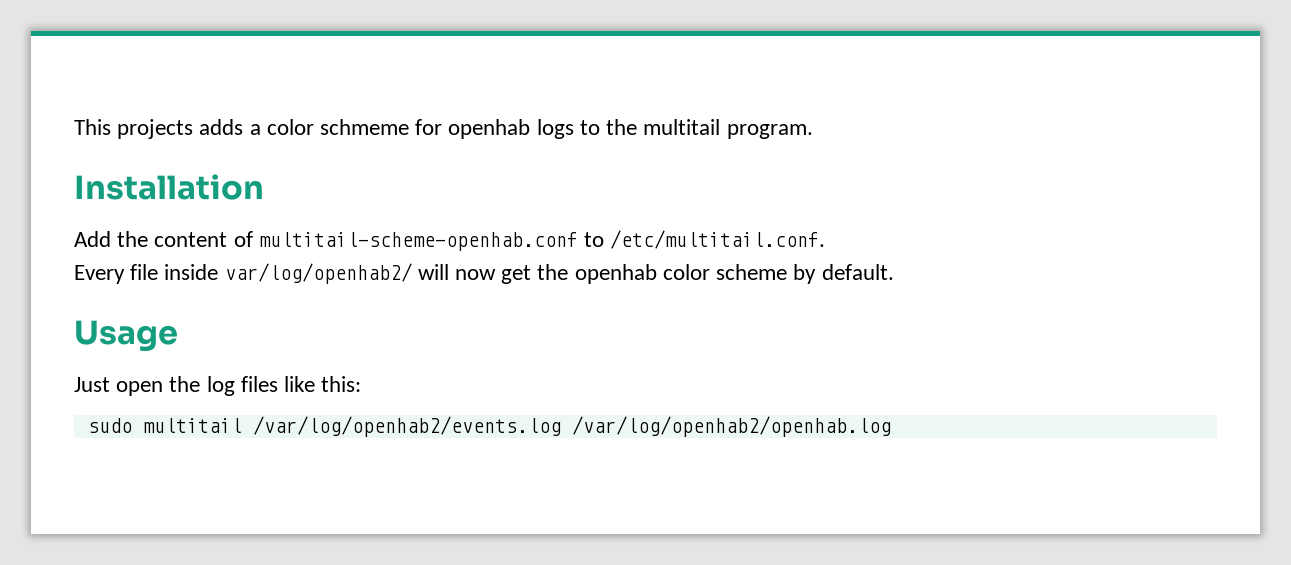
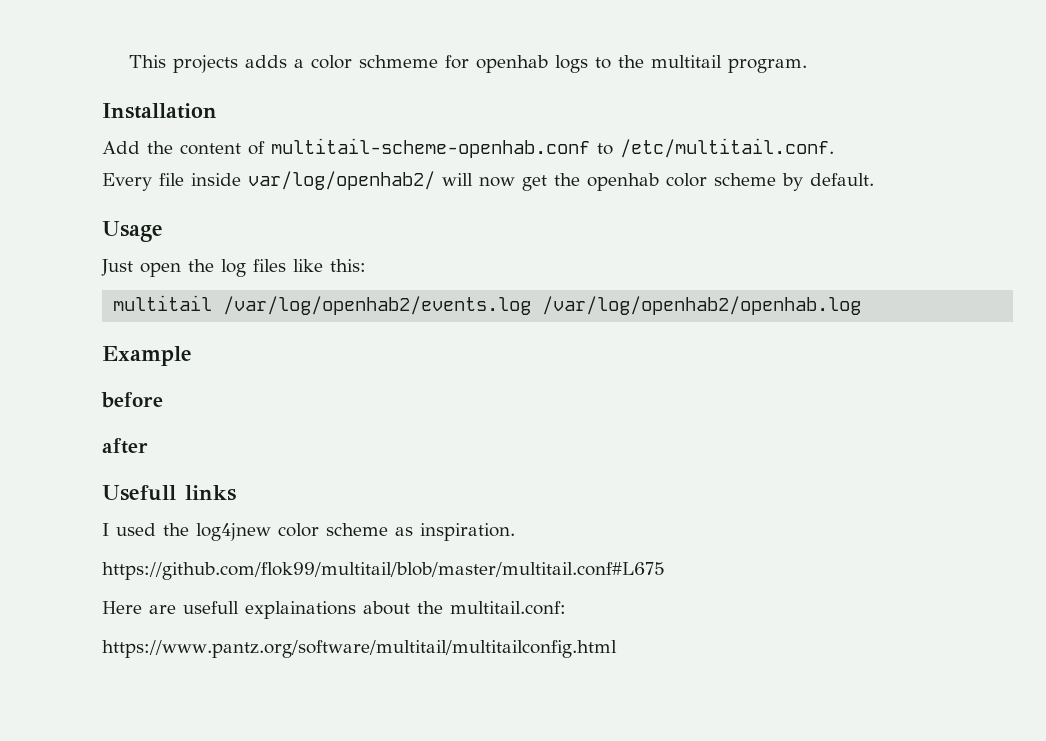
- sudo multitail /var/log/openhab2/events.log /var/log/openhab2/openhab.log
+ multitail /var/log/openhab2/events.log /var/log/openhab2/openhab.log
+ Example
+ before
+ after
+ Usefull links
+ I used the log4jnew color scheme as inspiration.
+ https://github.com/flok99/multitail/blob/master/multitail.conf#L675
+ Here are usefull explainations about the multitail.conf:
+ https://www.pantz.org/software/multitail/multitailconfig.html

